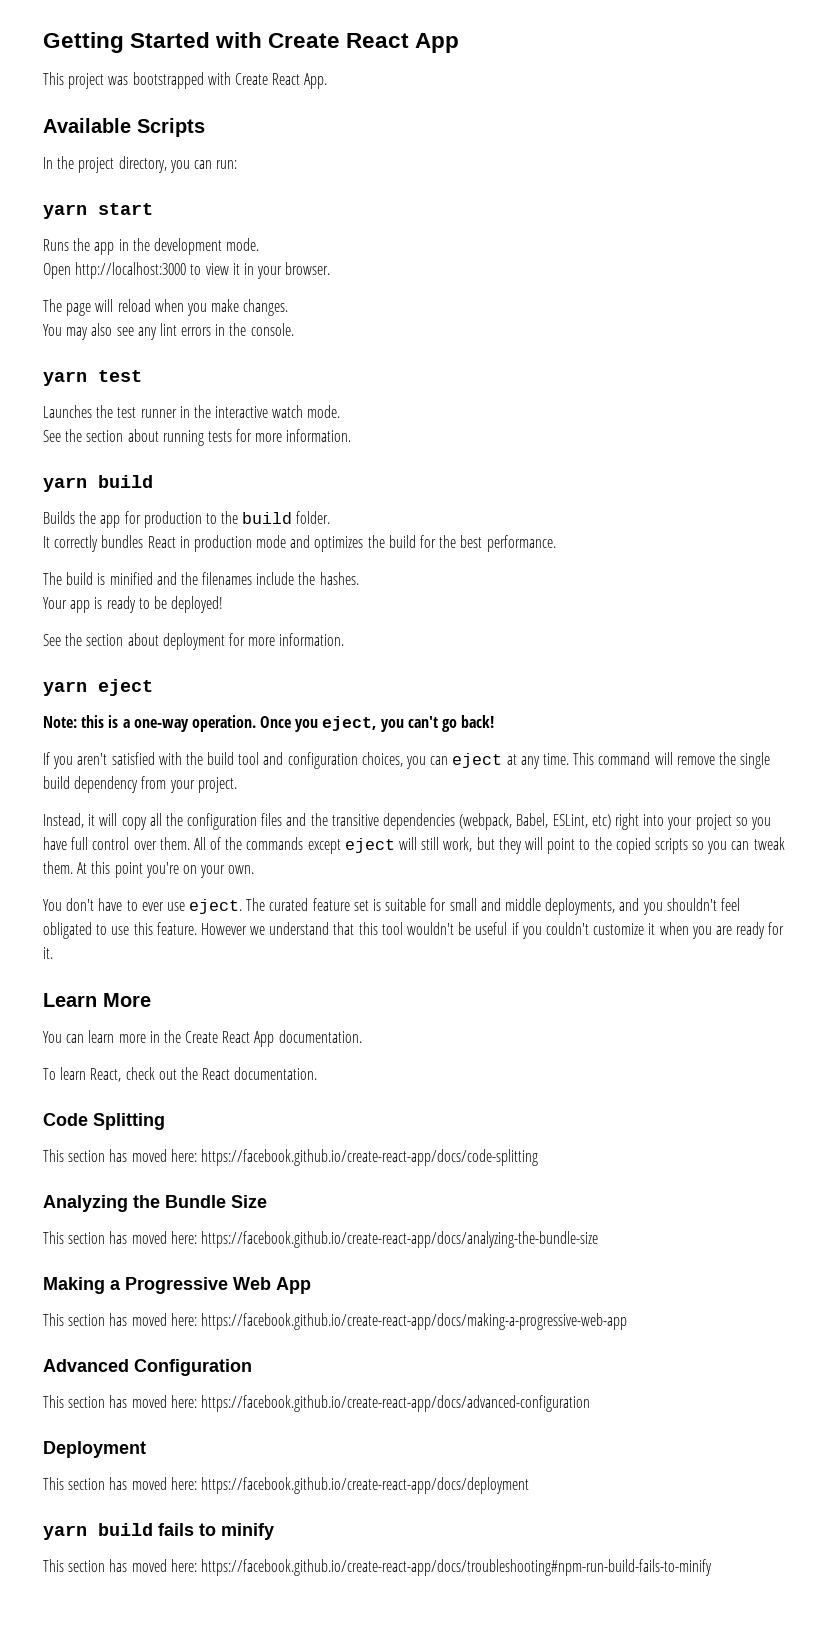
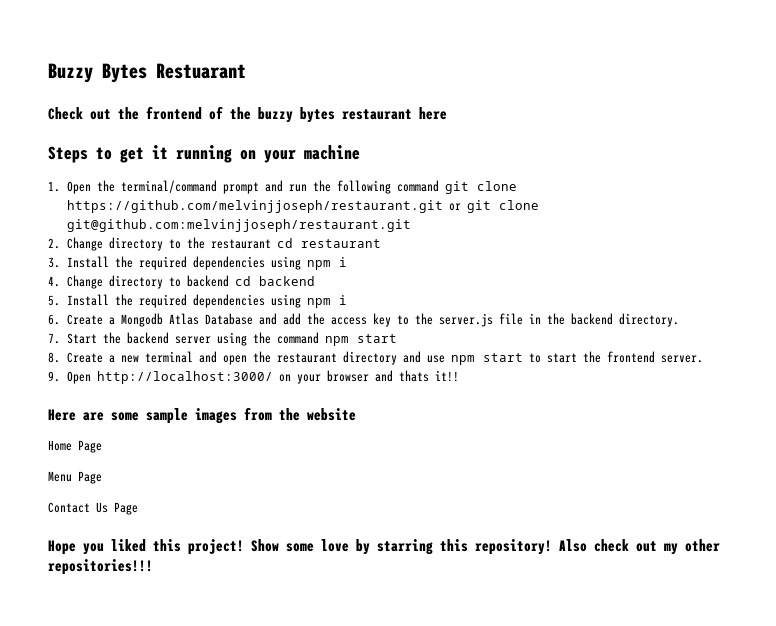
- Getting Started with Create React App
- This project was bootstrapped with Create React App.
- Available Scripts
- In the project directory, you can run:
- yarn start
- Runs the app in the development mode.
- Open http://localhost:3000 to view it in your browser.
- The page will reload when you make changes.
- You may also see any lint errors in the console.
- yarn test
- Launches the test runner in the interactive watch mode.
- See the section about running tests for more information.
- yarn build
- Builds the app for production to the build folder.
- It correctly bundles React in production mode and optimizes the build for the best performance.
- The build is minified and the filenames include the hashes.
- Your app is ready to be deployed!
- See the section about deployment for more information.
- yarn eject
- Note: this is a one-way operation. Once you eject, you can't go back!
- If you aren't satisfied with the build tool and configuration choices, you can eject at any time. This command will remove the single build dependency from your project.
- Instead, it will copy all the configuration files and the transitive dependencies (webpack, Babel, ESLint, etc) right into your project so you have full control over them. All of the commands except eject will still work, but they will point to the copied scripts so you can tweak them. At this point you're on your own.
- You don't have to ever use eject. The curated feature set is suitable for small and middle deployments, and you shouldn't feel obligated to use this feature. However we understand that this tool wouldn't be useful if you couldn't customize it when you are ready for it.
- Learn More
- You can learn more in the Create React App documentation.
- To learn React, check out the React documentation.
- Code Splitting
- This section has moved here: https://facebook.github.io/create-react-app/docs/code-splitting
- Analyzing the Bundle Size
- This section has moved here: https://facebook.github.io/create-react-app/docs/analyzing-the-bundle-size
- Making a Progressive Web App
- This section has moved here: https://facebook.github.io/create-react-app/docs/making-a-progressive-web-app
- Advanced Configuration
- This section has moved here: https://facebook.github.io/create-react-app/docs/advanced-configuration
- Deployment
- This section has moved here: https://facebook.github.io/create-react-app/docs/deployment
- yarn build fails to minify
- This section has moved here: https://facebook.github.io/create-react-app/docs/troubleshooting#npm-run-build-fails-to-minify
+ Buzzy Bytes Restuarant
+ Check out the frontend of the buzzy bytes restaurant here
+ Steps to get it running on your machine
+ 1. Open the terminal/command prompt and run the following command git clone https://github.com/melvinjjoseph/restaurant.git or git clone git@github.com:melvinjjoseph/restaurant.git
+ 2. Change directory to the restaurant cd restaurant
+ 3. Install the required dependencies using npm i
+ 4. Change directory to backend cd backend
+ 5. Install the required dependencies using npm i
+ 6. Create a Mongodb Atlas Database and add the access key to the server.js file in the backend directory.
+ 7. Start the backend server using the command npm start
+ 8. Create a new terminal and open the restaurant directory and use npm start to start the frontend server.
+ 9. Open http://localhost:3000/ on your browser and thats it!!
+ Here are some sample images from the website
+ Home Page
+ Menu Page
+ Contact Us Page
+ Hope you liked this project! Show some love by starring this repository! Also check out my other repositories!!!

